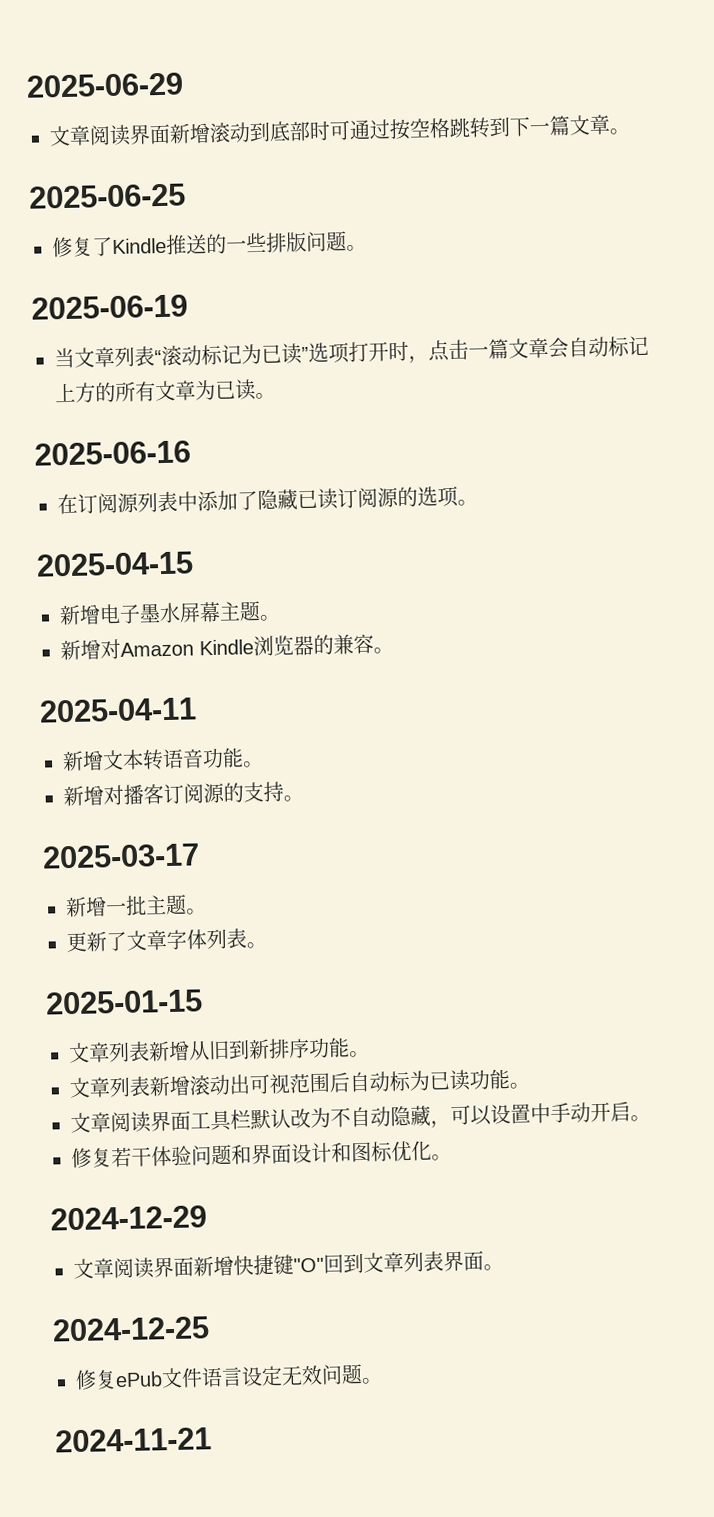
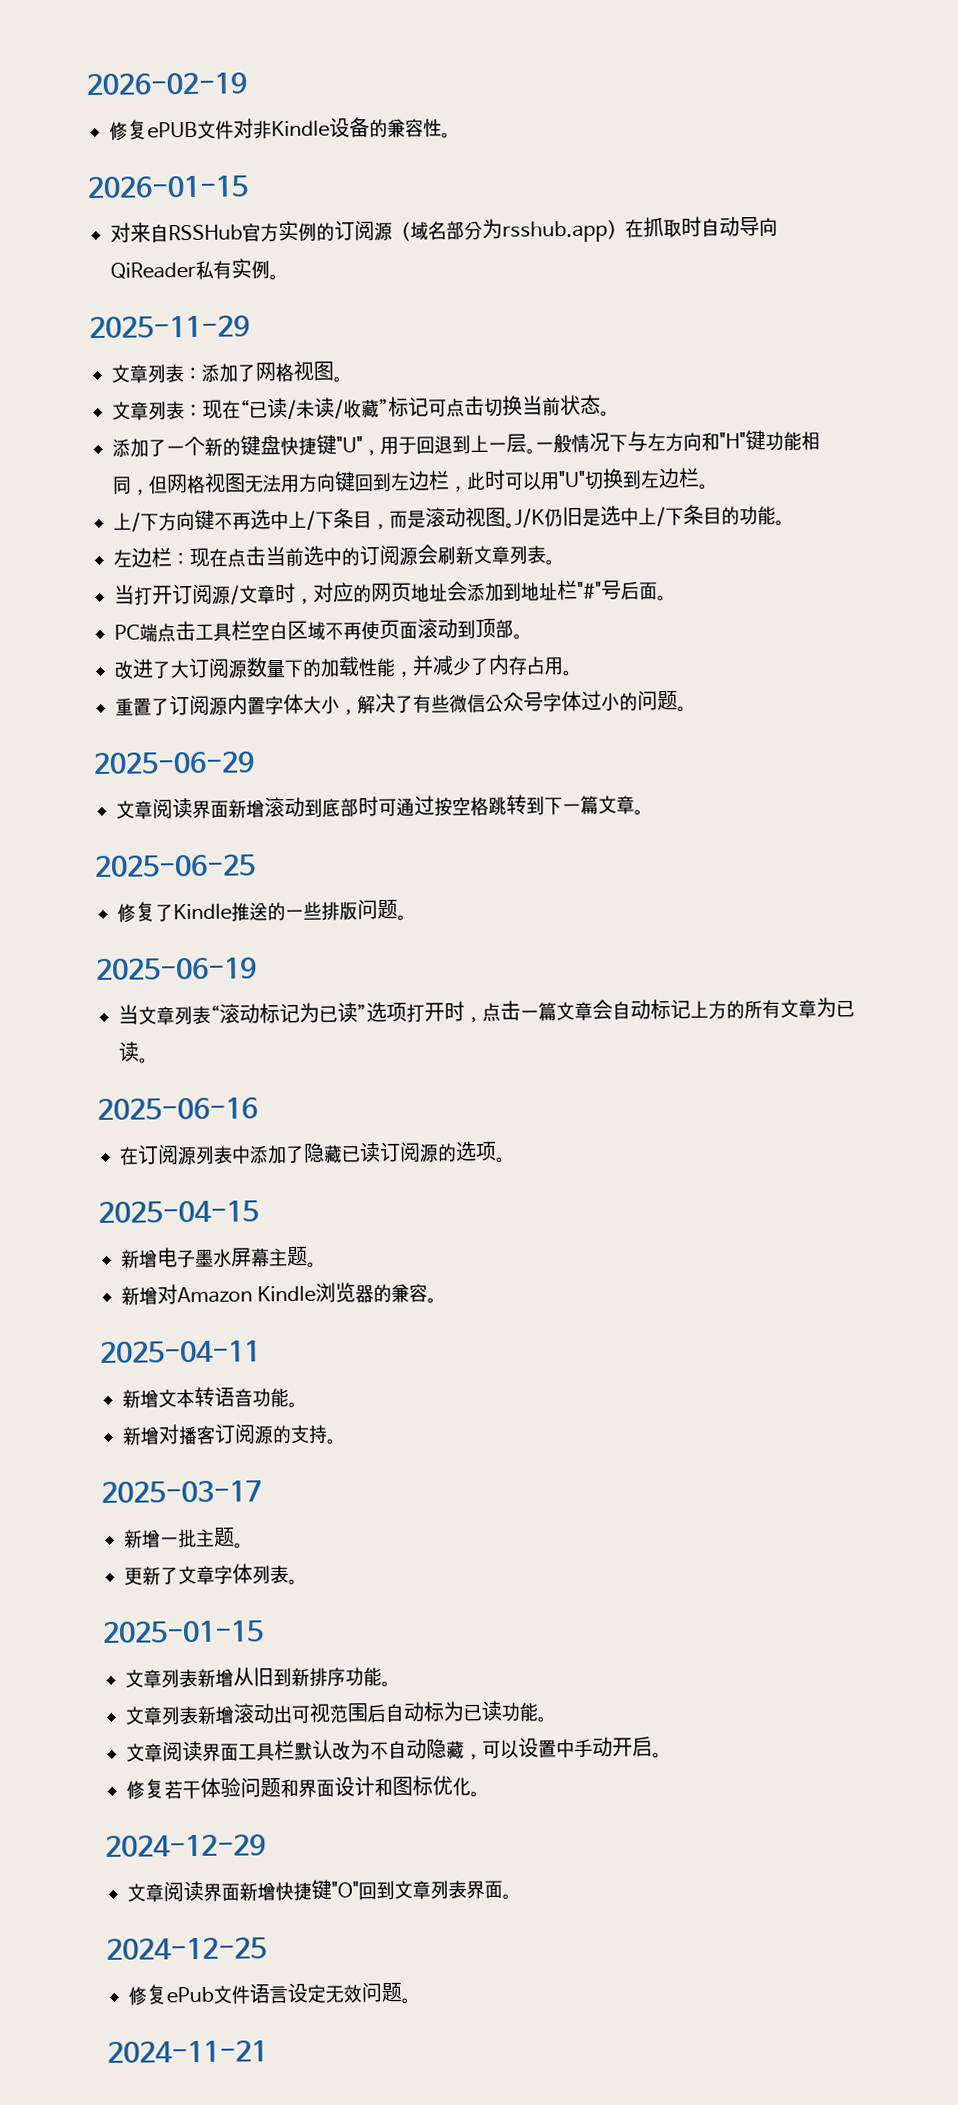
+ 2026-02-19
+ 修复ePUB文件对非Kindle设备的兼容性。
+ 2026-01-15
+ 对来自RSSHub官方实例的订阅源（域名部分为rsshub.app）在抓取时自动导向QiReader私有实例。
+ 2025-11-29
+ 文章列表：添加了网格视图。
+ 文章列表：现在“已读/未读/收藏”标记可点击切换当前状态。
+ 添加了一个新的键盘快捷键"U"，用于回退到上一层。一般情况下与左方向和"H"键功能相同，但网格视图无法用方向键回到左边栏，此时可以用"U"切换到左边栏。
+ 上/下方向键不再选中上/下条目，而是滚动视图。J/K仍旧是选中上/下条目的功能。
+ 左边栏：现在点击当前选中的订阅源会刷新文章列表。
+ 当打开订阅源/文章时，对应的网页地址会添加到地址栏"#"号后面。
+ PC端点击工具栏空白区域不再使页面滚动到顶部。
+ 改进了大订阅源数量下的加载性能，并减少了内存占用。
+ 重置了订阅源内置字体大小，解决了有些微信公众号字体过小的问题。

